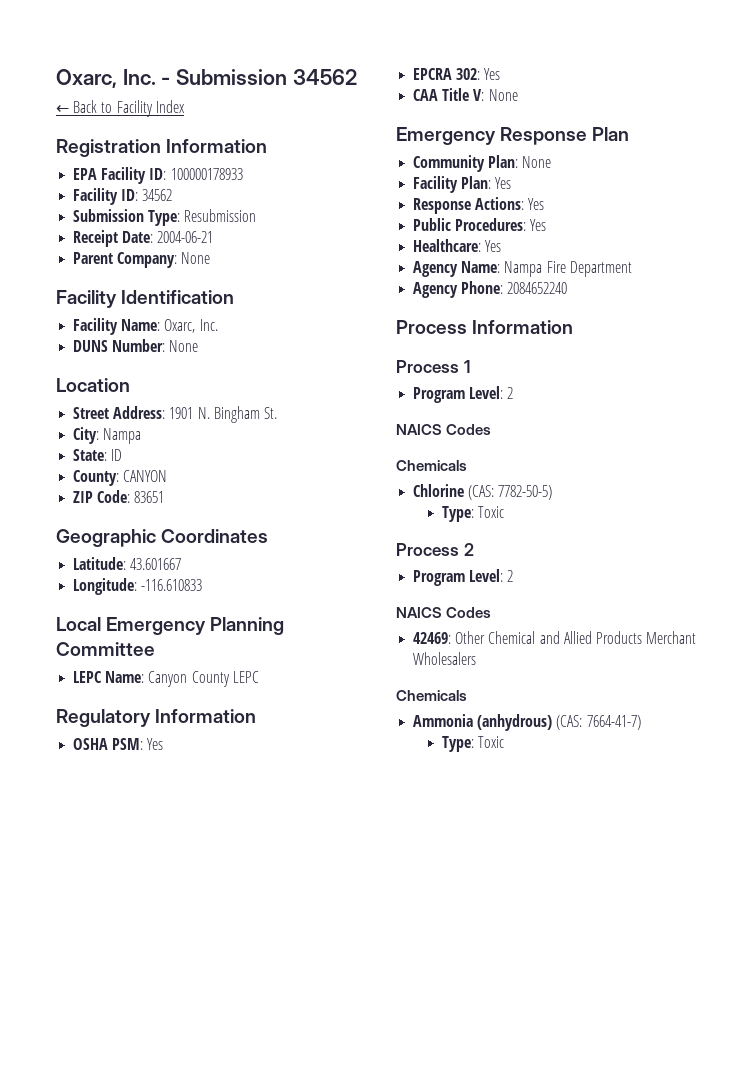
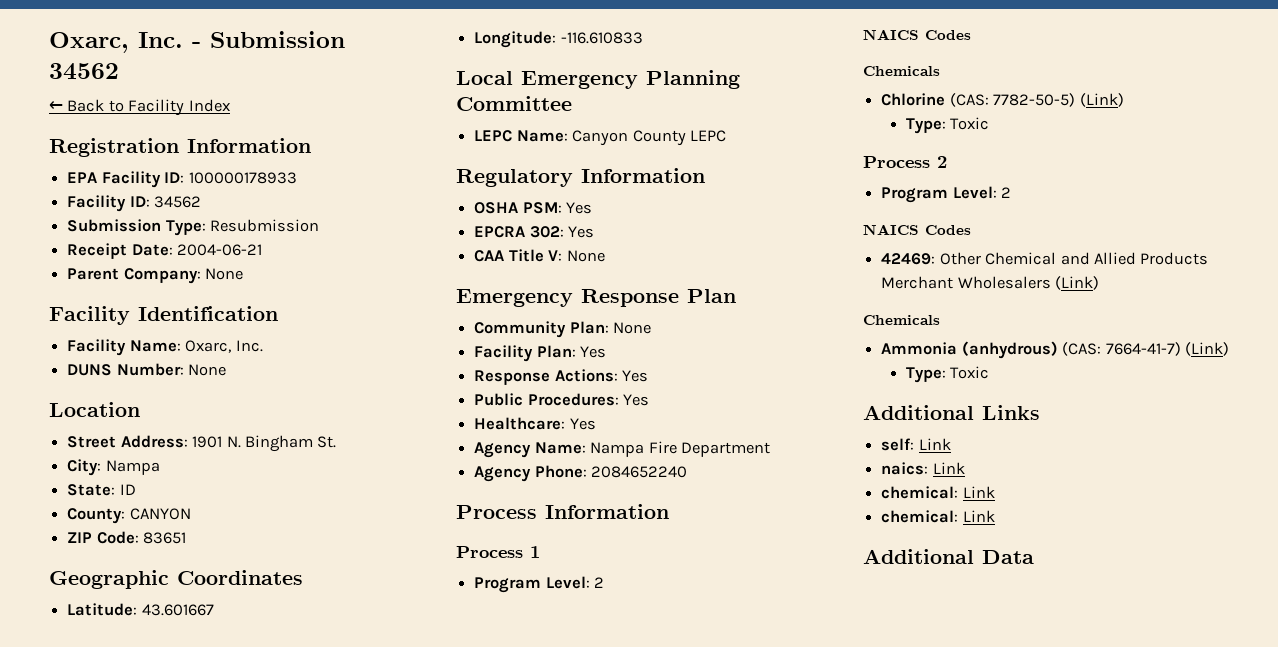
- Chlorine (CAS: 7782-50-5)
+ Chlorine (CAS: 7782-50-5) (Link)
- 42469: Other Chemical and Allied Products Merchant Wholesalers
+ 42469: Other Chemical and Allied Products Merchant Wholesalers (Link)
- Ammonia (anhydrous) (CAS: 7664-41-7)
+ Ammonia (anhydrous) (CAS: 7664-41-7) (Link)
  Type: Toxic
+ Additional Links
+ self: Link
+ naics: Link
+ chemical: Link
+ chemical: Link
+ Additional Data

